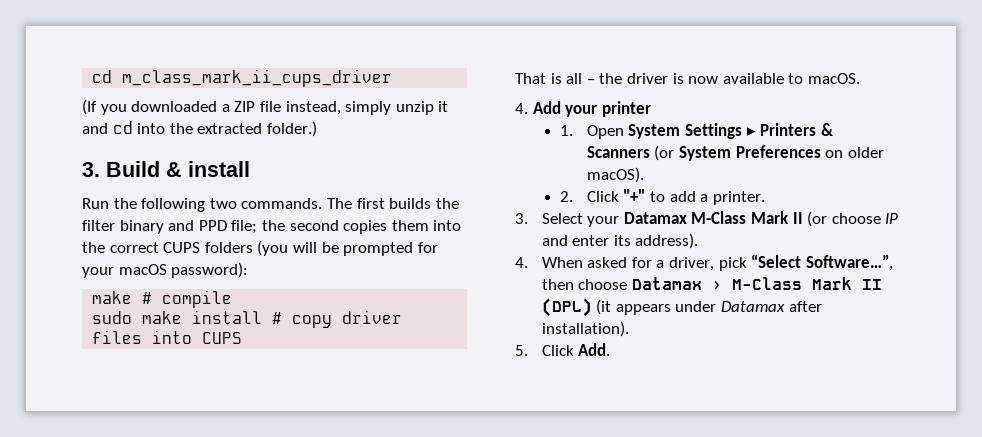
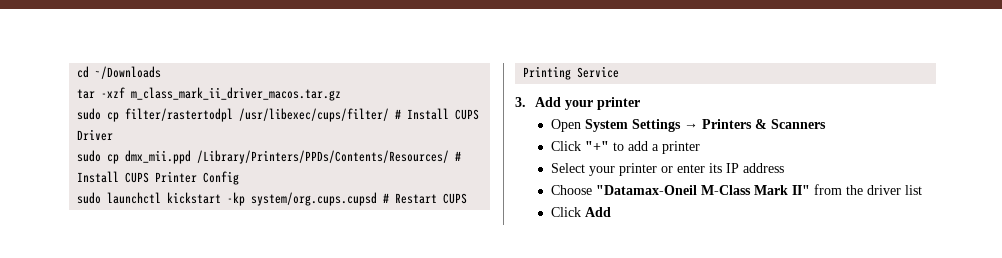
- cd m_class_mark_ii_cups_driver
- (If you downloaded a ZIP file instead, simply unzip it and cd into the extracted folder.)
- 3. Build & install
- Run the following two commands. The first builds the filter binary and PPD file; the second copies them into the correct CUPS folders (you will be prompted for your macOS password):
- make # compile
- sudo make install # copy driver files into CUPS
- That is all – the driver is now available to macOS.
- 4. Add your printer
+ cd ~/Downloads
+ tar -xzf m_class_mark_ii_driver_macos.tar.gz
+ sudo cp filter/rastertodpl /usr/libexec/cups/filter/ # Install CUPS Driver
+ sudo cp dmx_mii.ppd /Library/Printers/PPDs/Contents/Resources/ # Install CUPS Printer Config
+ sudo launchctl kickstart -kp system/org.cups.cupsd # Restart CUPS Printing Service
+ 3. Add your printer
- 1. Open System Settings ▸ Printers & Scanners (or System Preferences on older macOS).
- 2. Click "+" to add a printer.
- 3. Select your Datamax M-Class Mark II (or choose IP and enter its address).
- 4. When asked for a driver, pick “Select Software…”, then choose Datamax › M-Class Mark II (DPL) (it appears under Datamax after installation).
- 5. Click Add.
+ Open System Settings → Printers & Scanners
+ Click "+" to add a printer
+ Select your printer or enter its IP address
+ Choose "Datamax-Oneil M-Class Mark II" from the driver list
+ Click Add

